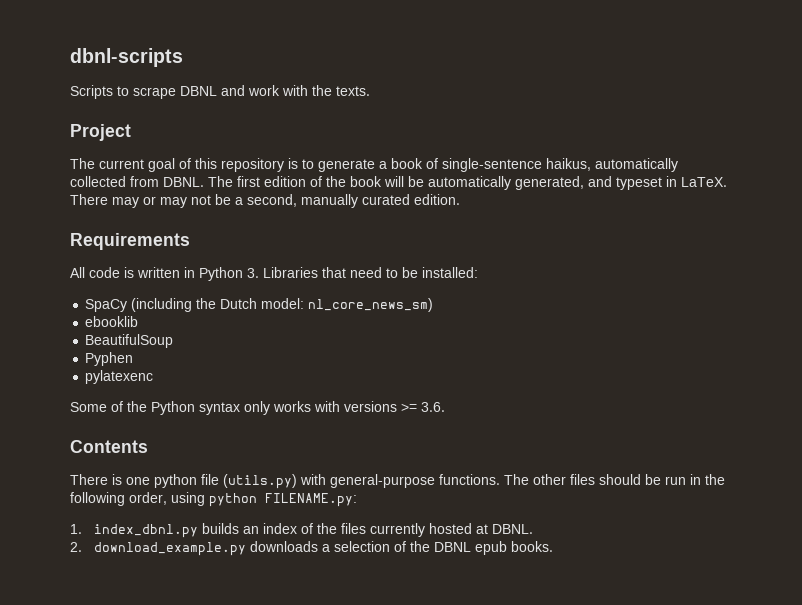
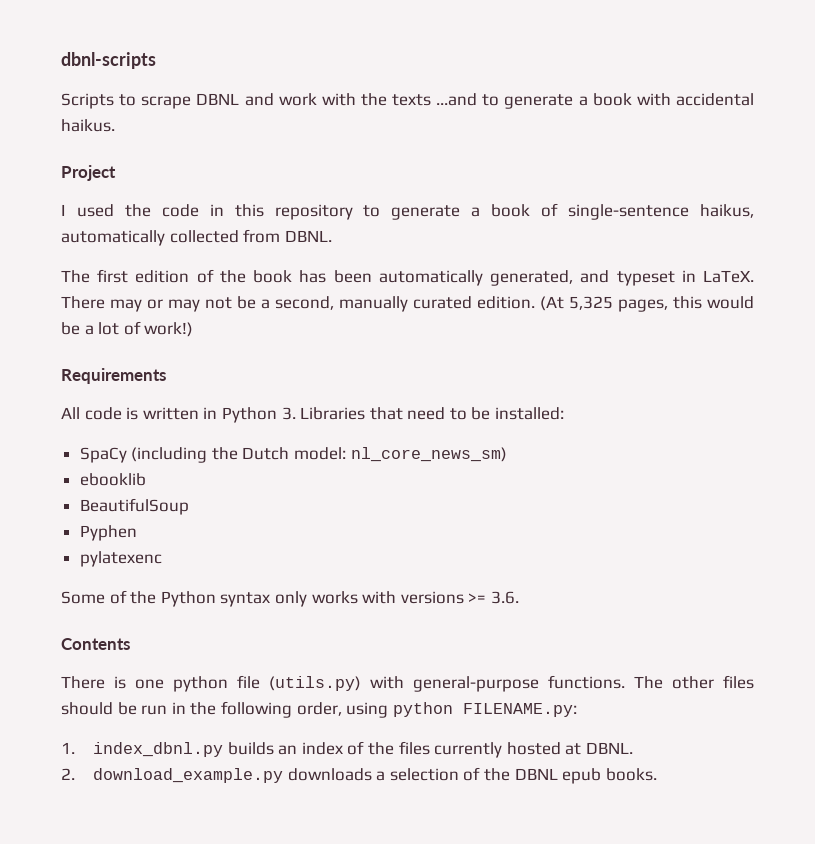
- Scripts to scrape DBNL and work with the texts.
+ Scripts to scrape DBNL and work with the texts ...and to generate a book with accidental haikus.
  Project
- The current goal of this repository is to generate a book of single-sentence haikus, automatically collected from DBNL. The first edition of the book will be automatically generated, and typeset in LaTeX.
+ I used the code in this repository to generate a book of single-sentence haikus, automatically collected from DBNL.
+ The first edition of the book has been automatically generated, and typeset in LaTeX.
+ (At 5,325 pages, this would be a lot of work!)

